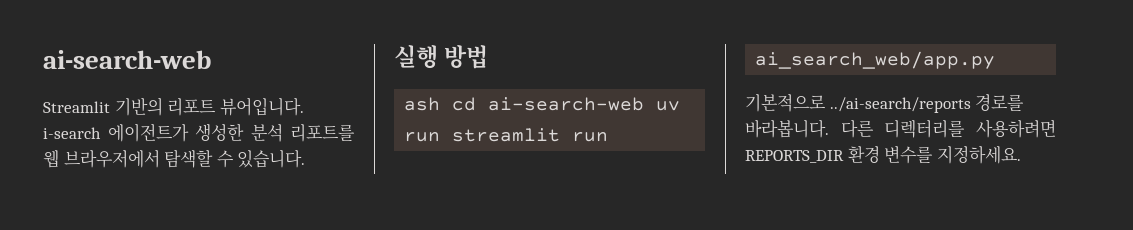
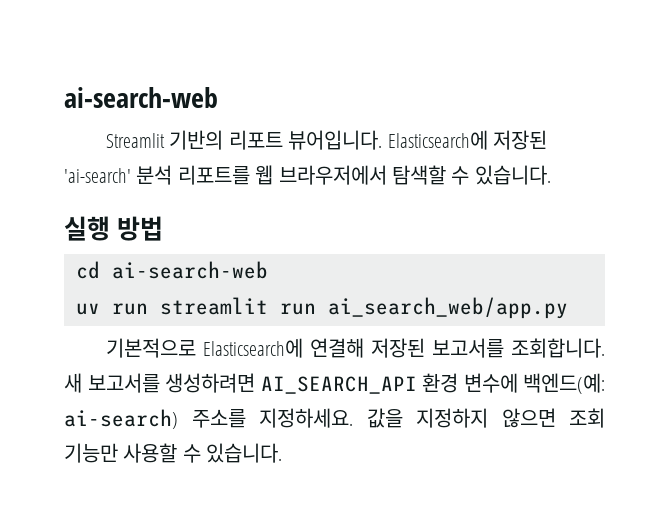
- Streamlit 기반의 리포트 뷰어입니다. i-search 에이전트가 생성한 분석 리포트를 웹 브라우저에서 탐색할 수 있습니다.
+ Streamlit 기반의 리포트 뷰어입니다. Elasticsearch에 저장된 'ai-search' 분석 리포트를 웹 브라우저에서 탐색할 수 있습니다.
- ash cd ai-search-web uv run streamlit run ai_search_web/app.py
+ cd ai-search-web
+ uv run streamlit run ai_search_web/app.py
- 기본적으로 ../ai-search/reports 경로를 바라봅니다. 다른 디렉터리를 사용하려면 REPORTS_DIR 환경 변수를 지정하세요.
+ 기본적으로 Elasticsearch에 연결해 저장된 보고서를 조회합니다. 새 보고서를 생성하려면 AI_SEARCH_API 환경 변수에 백엔드(예: ai-search) 주소를 지정하세요. 값을 지정하지 않으면 조회 기능만 사용할 수 있습니다.

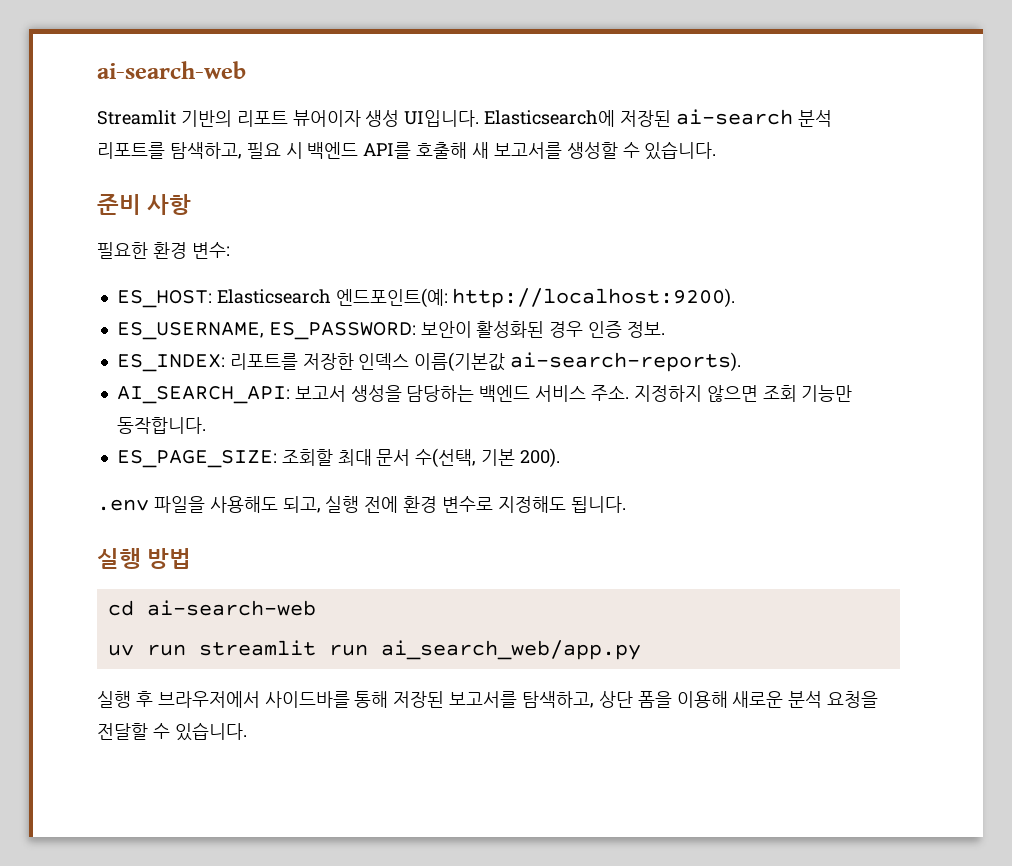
- Streamlit 기반의 리포트 뷰어입니다.
+ Streamlit 기반의 리포트 뷰어이자 생성 UI입니다.
- Elasticsearch에 저장된 'ai-search' 분석 리포트를 웹 브라우저에서 탐색할 수 있습니다.
+ Elasticsearch에 저장된 ai-search 분석 리포트를 탐색하고, 필요 시 백엔드 API를 호출해 새 보고서를 생성할 수 있습니다.
+ 준비 사항
+ 필요한 환경 변수:
+ ES_HOST: Elasticsearch 엔드포인트(예: http://localhost:9200).
+ ES_USERNAME, ES_PASSWORD: 보안이 활성화된 경우 인증 정보.
+ ES_INDEX: 리포트를 저장한 인덱스 이름(기본값 ai-search-reports).
+ AI_SEARCH_API: 보고서 생성을 담당하는 백엔드 서비스 주소. 지정하지 않으면 조회 기능만 동작합니다.
+ ES_PAGE_SIZE: 조회할 최대 문서 수(선택, 기본 200).
+ .env 파일을 사용해도 되고, 실행 전에 환경 변수로 지정해도 됩니다.
- 기본적으로 Elasticsearch에 연결해 저장된 보고서를 조회합니다. 새 보고서를 생성하려면 AI_SEARCH_API 환경 변수에 백엔드(예: ai-search) 주소를 지정하세요. 값을 지정하지 않으면 조회 기능만 사용할 수 있습니다.
+ 실행 후 브라우저에서 사이드바를 통해 저장된 보고서를 탐색하고, 상단 폼을 이용해 새로운 분석 요청을 전달할 수 있습니다.

